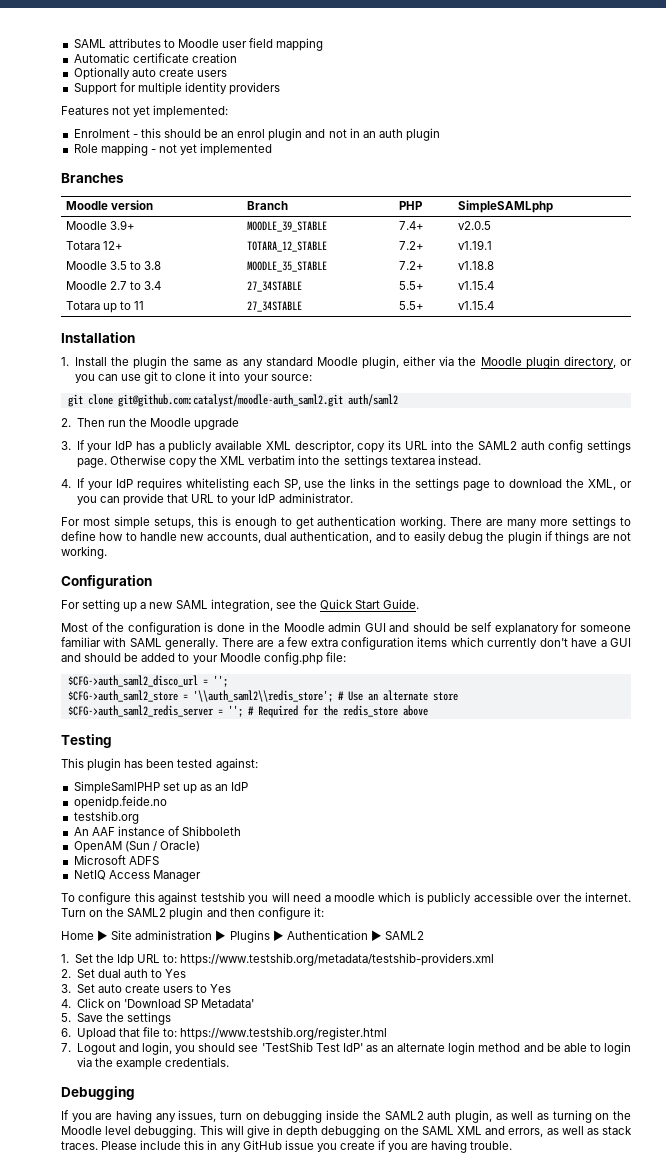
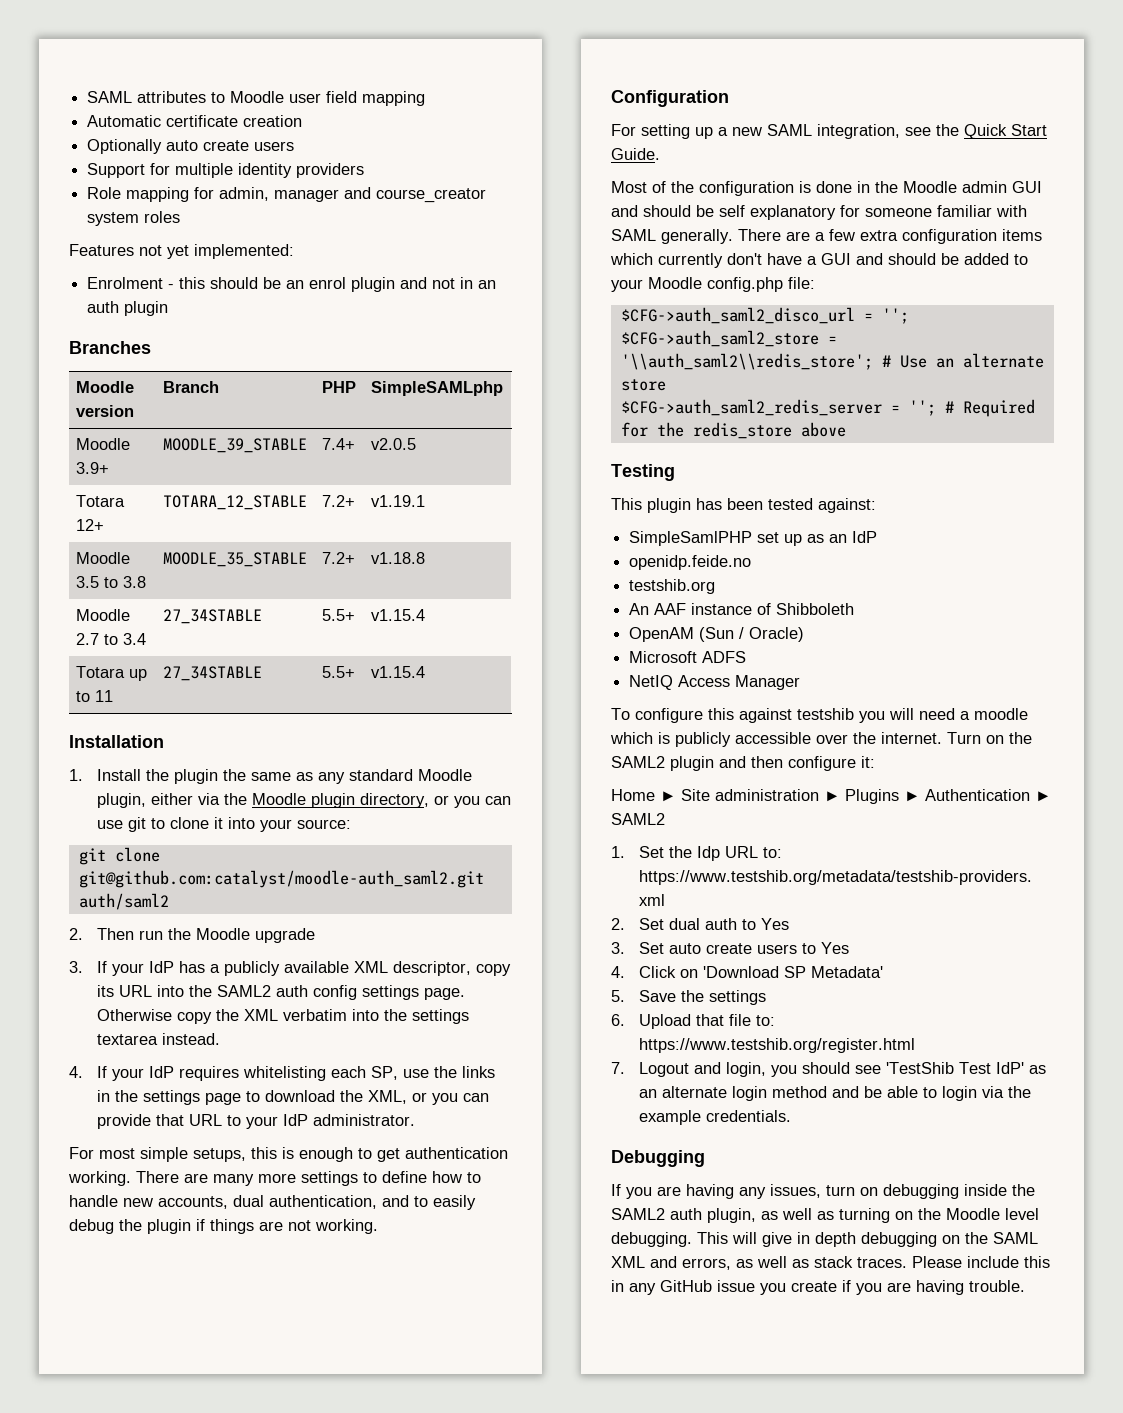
+ Role mapping for admin, manager and course_creator system roles
- Role mapping - not yet implemented

